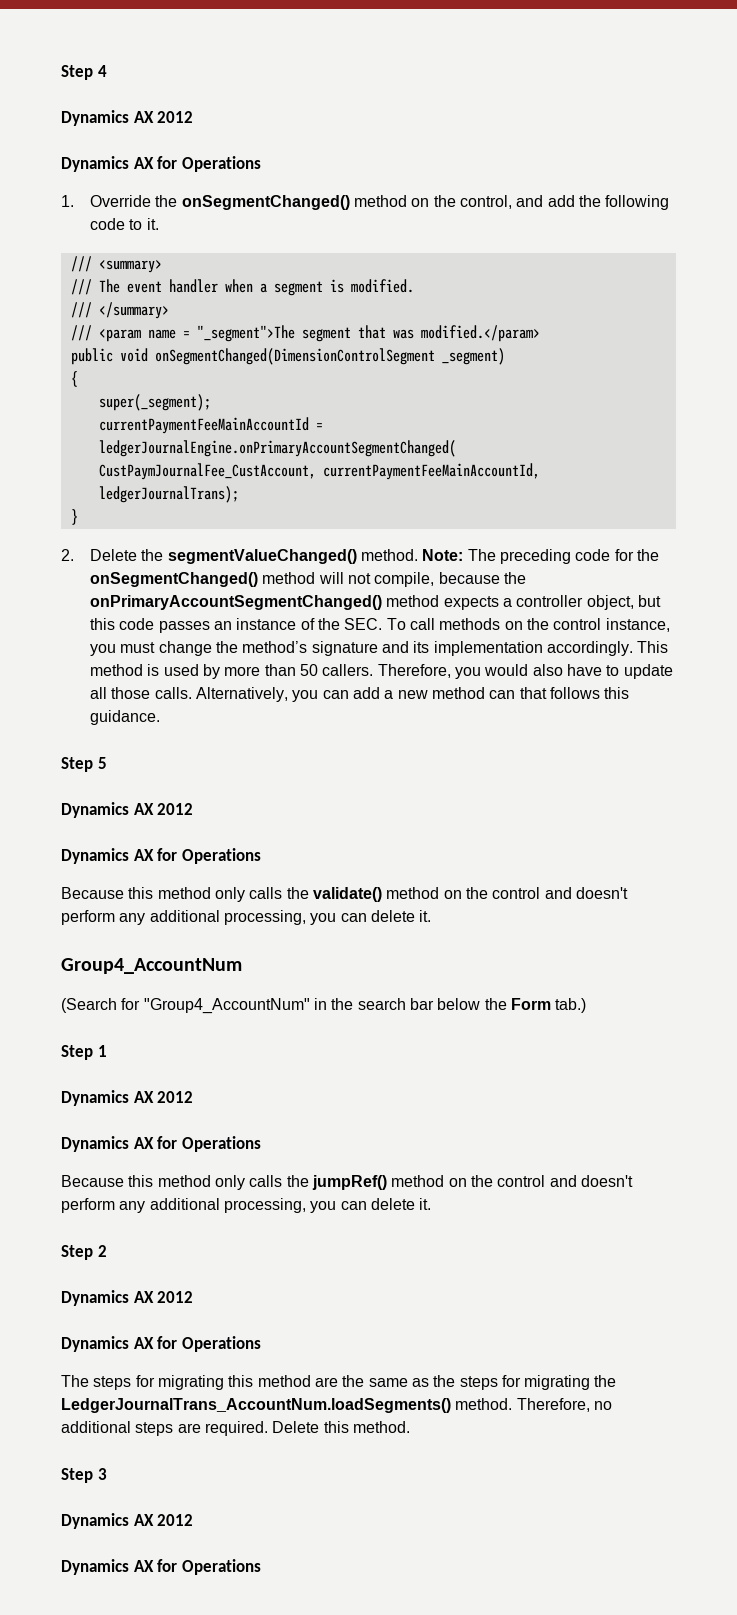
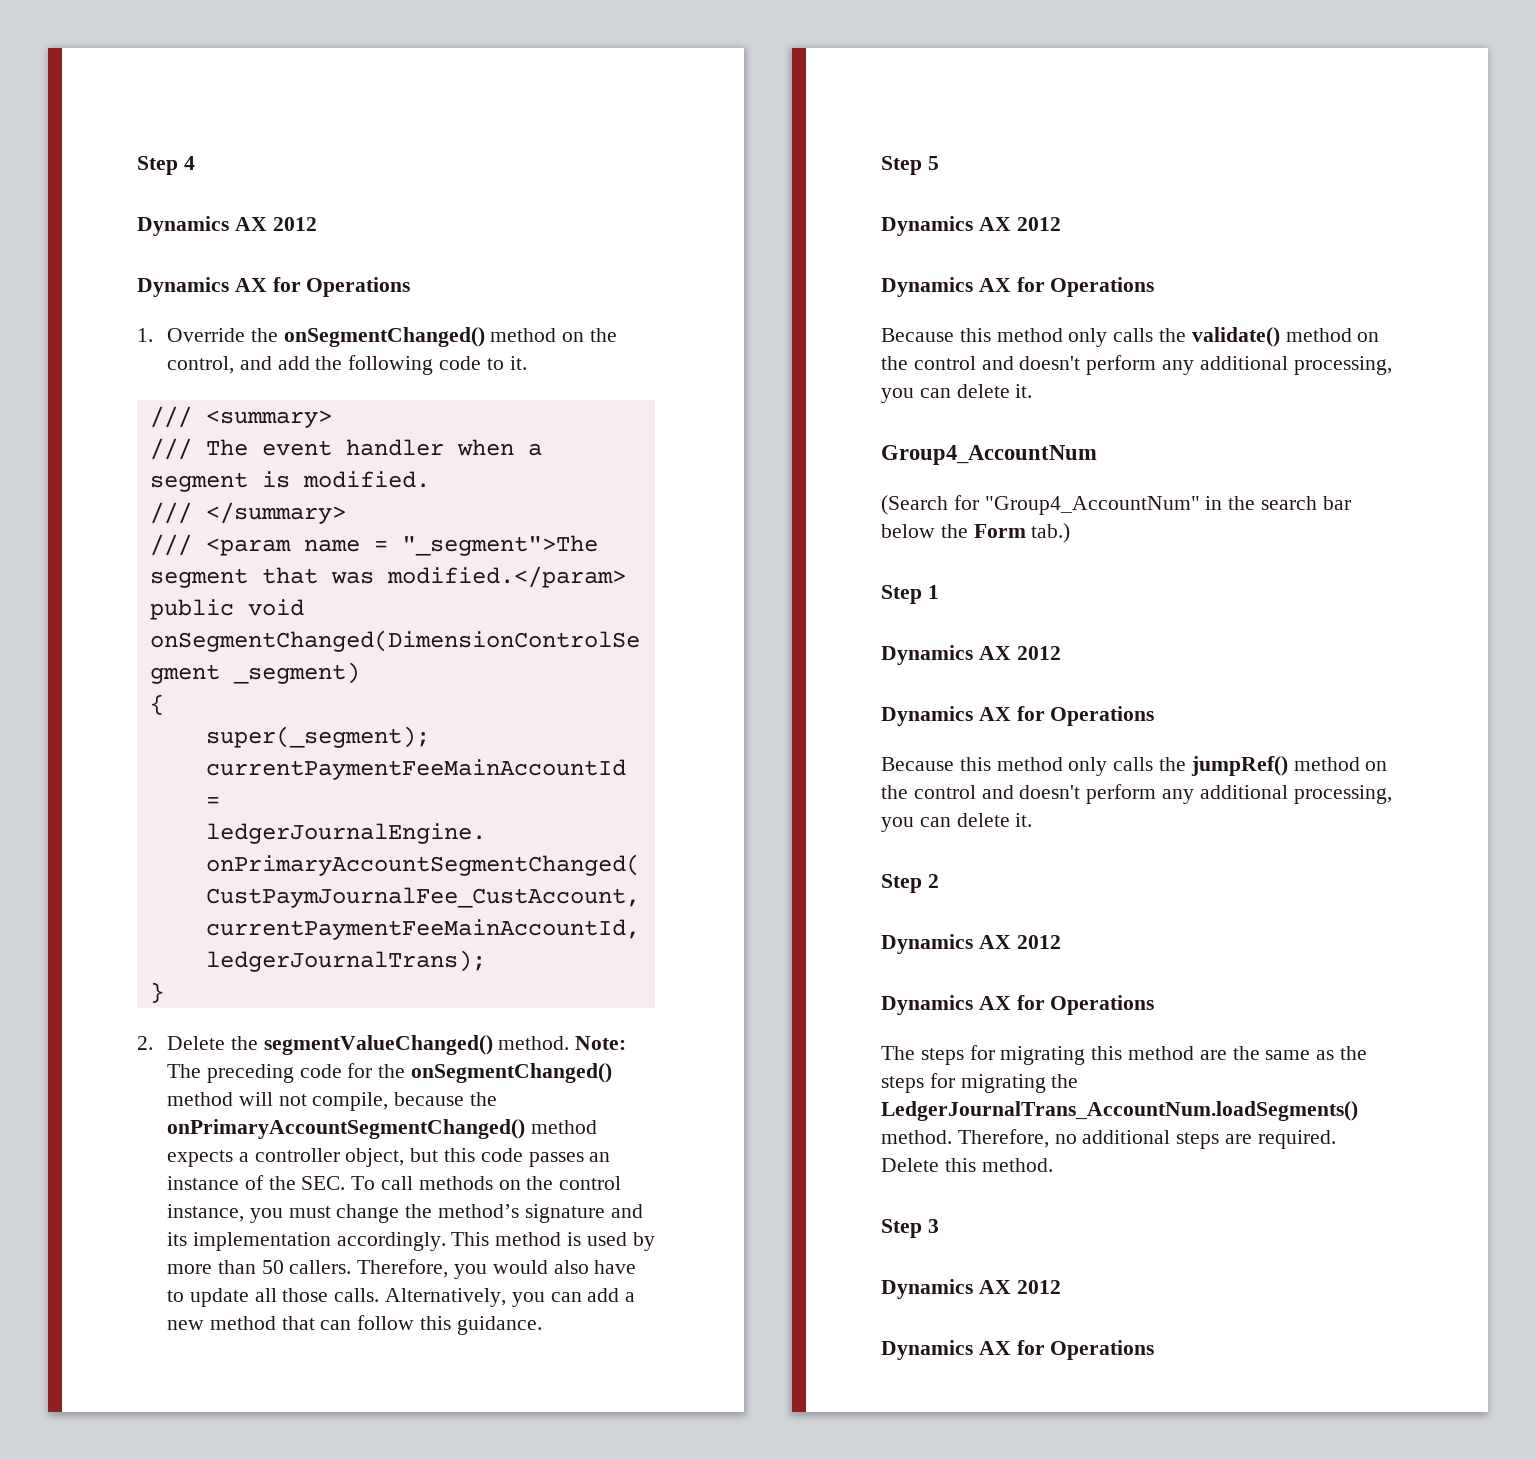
- Alternatively, you can add a new method can that follows this guidance.
+ Alternatively, you can add a new method that can follow this guidance.

